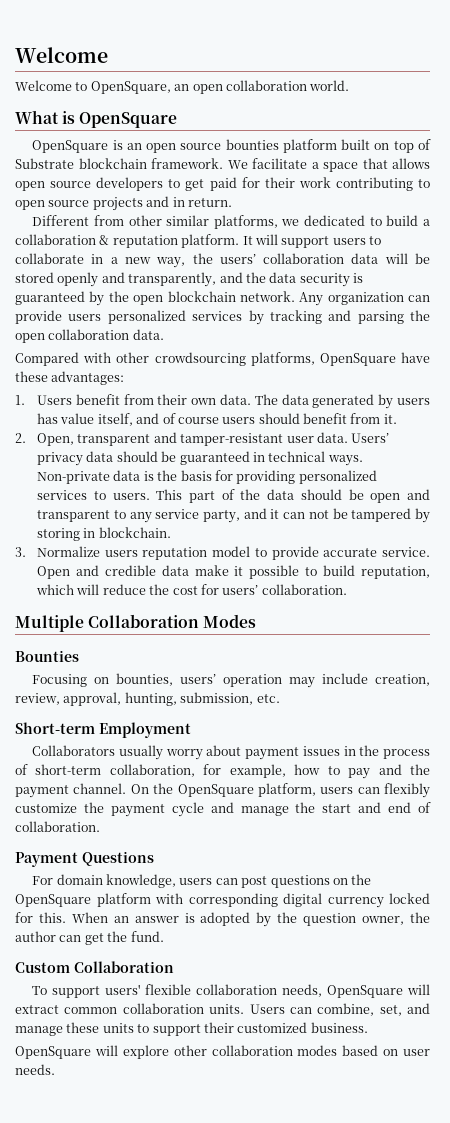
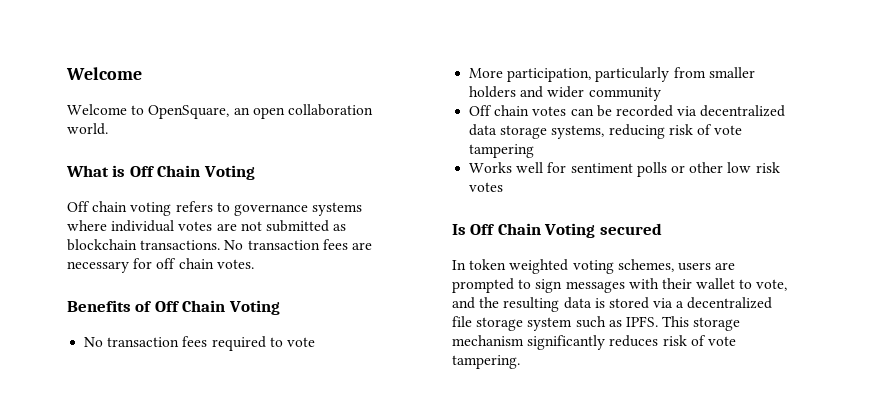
- What is OpenSquare
- OpenSquare is an open source bounties platform built on top of Substrate blockchain framework. We facilitate a space that allows open source developers to get paid for their work contributing to open source projects and in return.
- Different from other similar platforms, we dedicated to build a collaboration & reputation platform. It will support users to collaborate in a new way, the users’ collaboration data will be stored openly and transparently, and the data security is guaranteed by the open blockchain network. Any organization can provide users personalized services by tracking and parsing the open collaboration data.
- Compared with other crowdsourcing platforms, OpenSquare have these advantages:
- 1. Users benefit from their own data. The data generated by users has value itself, and of course users should benefit from it.
- 2. Open, transparent and tamper-resistant user data. Users’ privacy data should be guaranteed in technical ways. Non-private data is the basis for providing personalized services to users. This part of the data should be open and transparent to any service party, and it can not be tampered by storing in blockchain.
- 3. Normalize users reputation model to provide accurate service. Open and credible data make it possible to build reputation, which will reduce the cost for users’ collaboration.
- Multiple Collaboration Modes
- Bounties
- Focusing on bounties, users’ operation may include creation, review, approval, hunting, submission, etc.
- Short-term Employment
- Collaborators usually worry about payment issues in the process of short-term collaboration, for example, how to pay and the payment channel. On the OpenSquare platform, users can flexibly customize the payment cycle and manage the start and end of collaboration.
- Payment Questions
- For domain knowledge, users can post questions on the OpenSquare platform with corresponding digital currency locked for this. When an answer is adopted by the question owner, the author can get the fund.
- Custom Collaboration
- To support users' flexible collaboration needs, OpenSquare will extract common collaboration units. Users can combine, set, and manage these units to support their customized business.
- OpenSquare will explore other collaboration modes based on user needs.
+ What is Off Chain Voting
+ Off chain voting refers to governance systems where individual votes are not submitted as blockchain transactions. No transaction fees are necessary for off chain votes.
+ Benefits of Off Chain Voting
+ No transaction fees required to vote
+ More participation, particularly from smaller holders and wider community
+ Off chain votes can be recorded via decentralized data storage systems, reducing risk of vote tampering
+ Works well for sentiment polls or other low risk votes
+ Is Off Chain Voting secured
+ In token weighted voting schemes, users are prompted to sign messages with their wallet to vote, and the resulting data is stored via a decentralized file storage system such as IPFS. This storage mechanism significantly reduces risk of vote tampering.

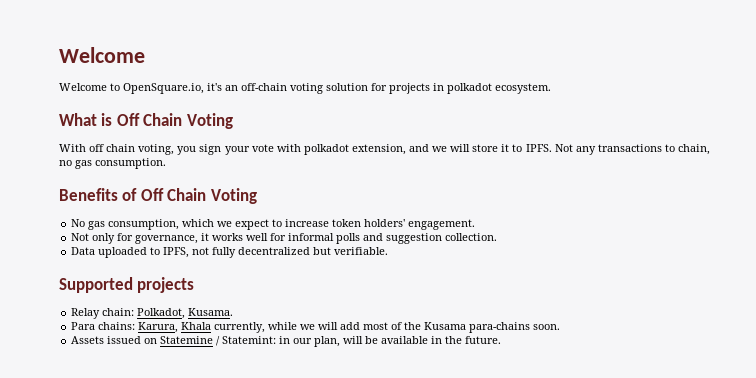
- Welcome to OpenSquare, an open collaboration world.
+ Welcome to OpenSquare.io, it's an off-chain voting solution for projects in polkadot ecosystem.
- Off chain voting refers to governance systems where individual votes are not submitted as blockchain transactions. No transaction fees are necessary for off chain votes.
+ With off chain voting, you sign your vote with polkadot extension, and we will store it to IPFS. Not any transactions to chain, no gas consumption.
- No transaction fees required to vote
- More participation, particularly from smaller holders and wider community
- Off chain votes can be recorded via decentralized data storage systems, reducing risk of vote tampering
- Works well for sentiment polls or other low risk votes
- Is Off Chain Voting secured
- In token weighted voting schemes, users are prompted to sign messages with their wallet to vote, and the resulting data is stored via a decentralized file storage system such as IPFS. This storage mechanism significantly reduces risk of vote tampering.
+ No gas consumption, which we expect to increase token holders' engagement.
+ Not only for governance, it works well for informal polls and suggestion collection.
+ Data uploaded to IPFS, not fully decentralized but verifiable.
+ Supported projects
+ Relay chain: Polkadot, Kusama.
+ Para chains: Karura, Khala currently, while we will add most of the Kusama para-chains soon.
+ Assets issued on Statemine / Statemint: in our plan, will be available in the future.

